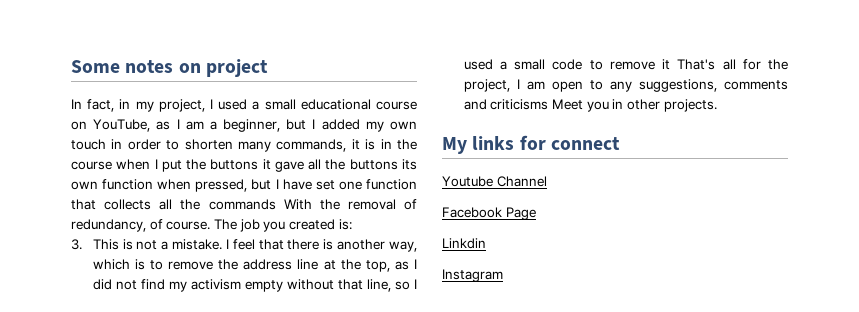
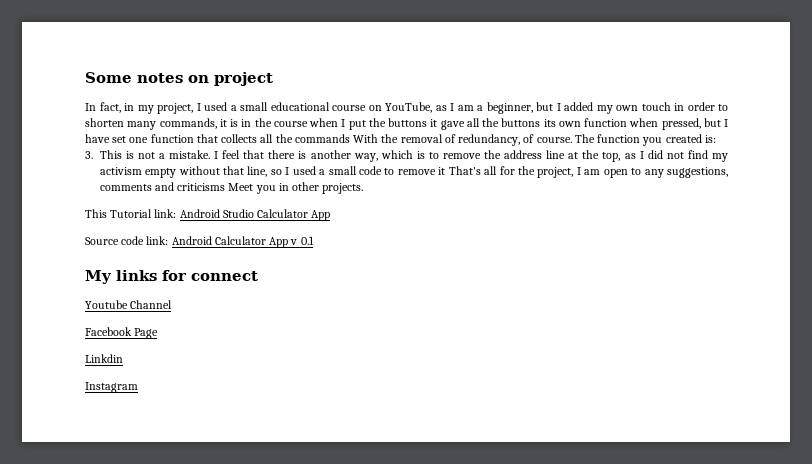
- The job you created is:
+ The function you created is:
+ This Tutorial link: Android Studio Calculator App
+ Source code link: Android Calculator App v 0.1

